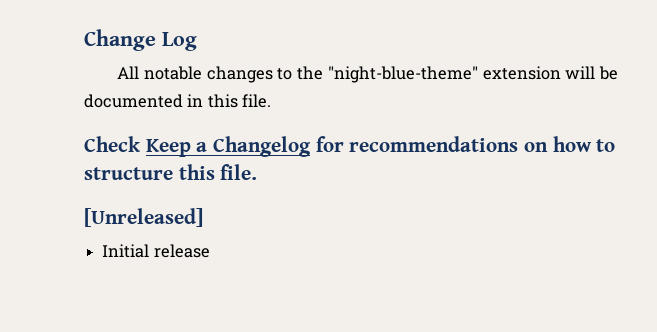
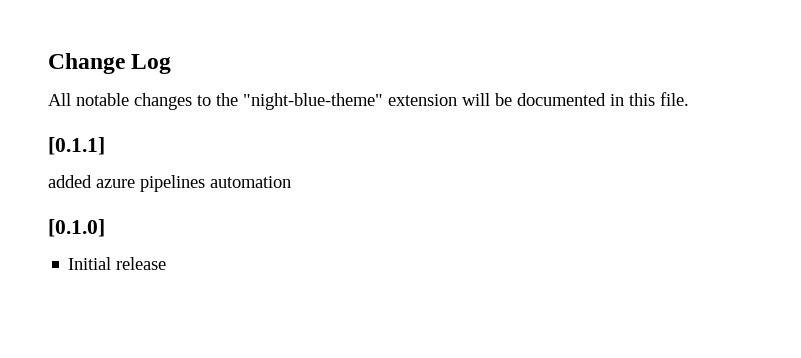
- Check Keep a Changelog for recommendations on how to structure this file.
- [Unreleased]
+ [0.1.1]
+ added azure pipelines automation
+ [0.1.0]

